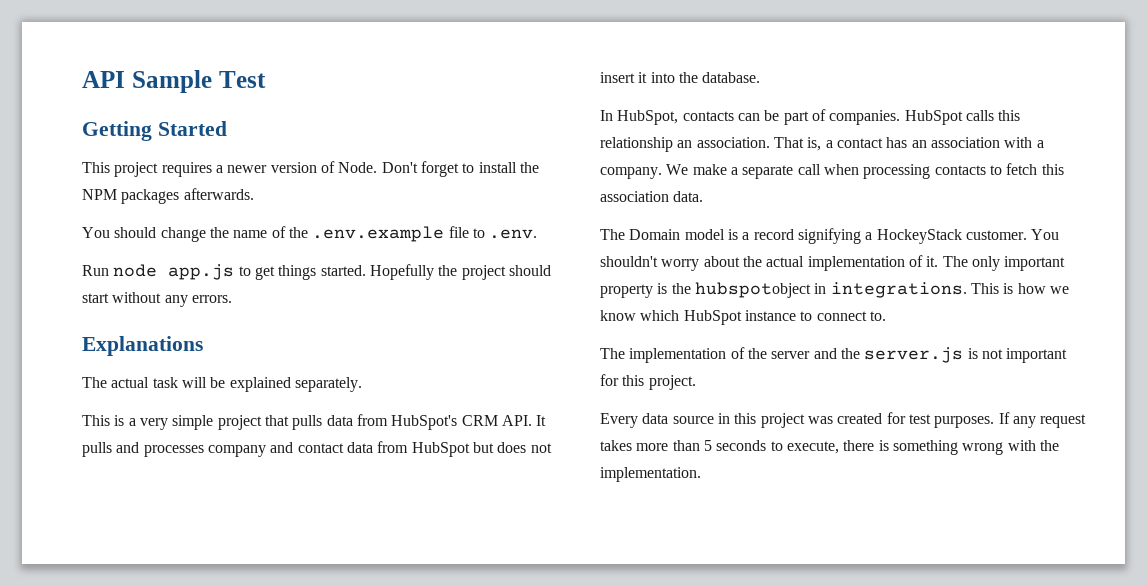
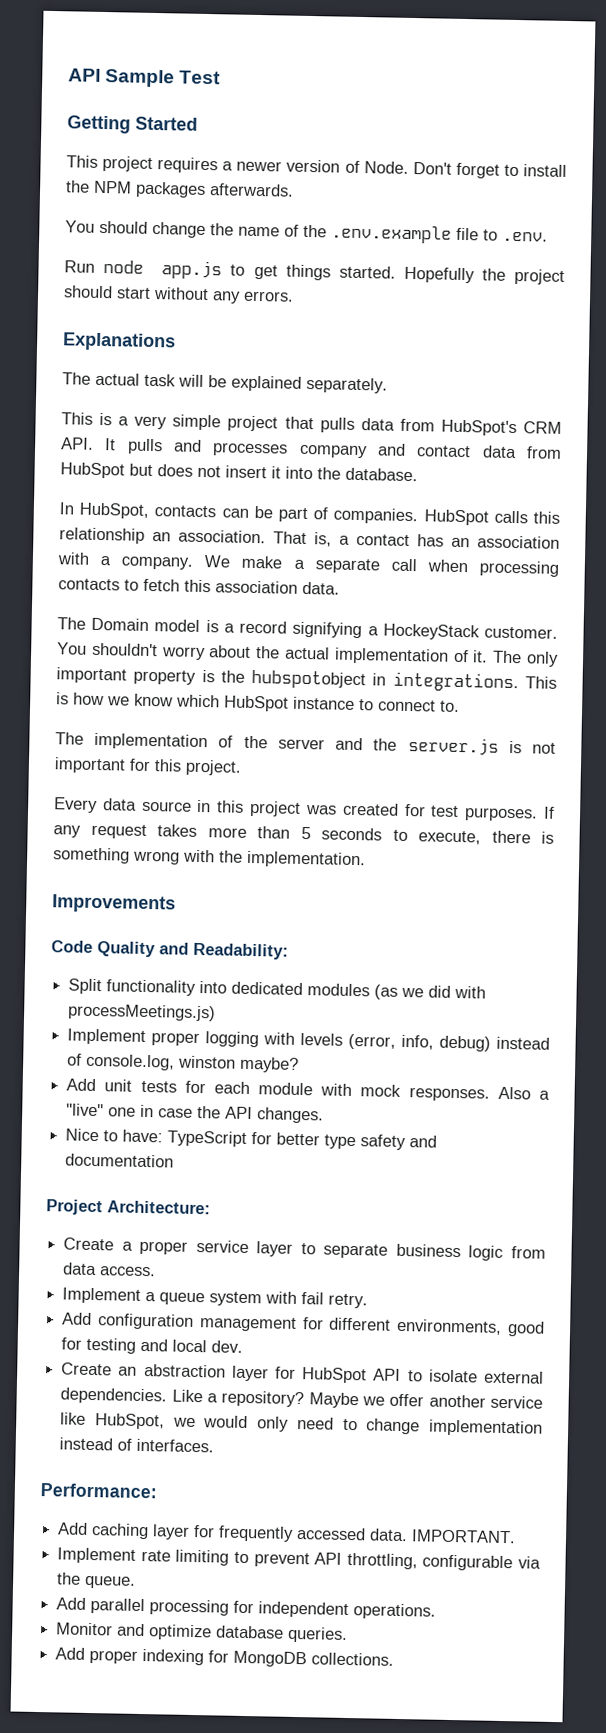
+ Improvements
+ Code Quality and Readability:
+ Split functionality into dedicated modules (as we did with processMeetings.js)
+ Implement proper logging with levels (error, info, debug) instead of console.log, winston maybe?
+ Add unit tests for each module with mock responses. Also a "live" one in case the API changes.
+ Nice to have: TypeScript for better type safety and documentation
+ Project Architecture:
+ Create a proper service layer to separate business logic from data access.
+ Implement a queue system with fail retry.
+ Add configuration management for different environments, good for testing and local dev.
+ Create an abstraction layer for HubSpot API to isolate external dependencies. Like a repository? Maybe we offer another service like HubSpot, we would only need to change implementation instead of interfaces.
+ Performance:
+ Add caching layer for frequently accessed data. IMPORTANT.
+ Implement rate limiting to prevent API throttling, configurable via the queue.
+ Add parallel processing for independent operations.
+ Monitor and optimize database queries.
+ Add proper indexing for MongoDB collections.

